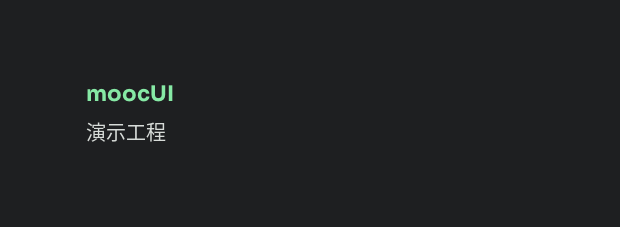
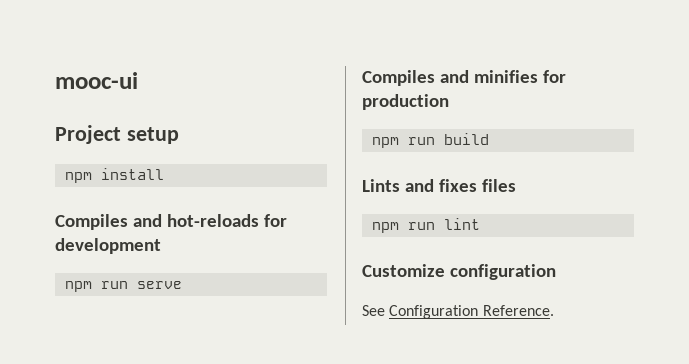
- moocUI
- 演示工程
+ mooc-ui
+ Project setup
+ npm install
+ Compiles and hot-reloads for development
+ npm run serve
+ Compiles and minifies for production
+ npm run build
+ Lints and fixes files
+ npm run lint
+ Customize configuration
+ See Configuration Reference.

